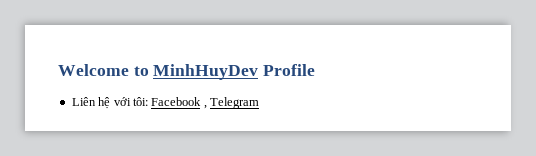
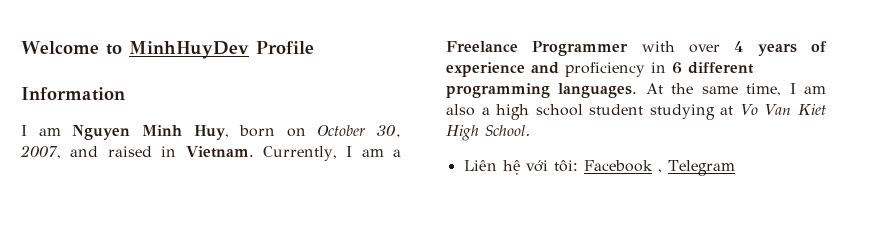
+ Information
+ I am Nguyen Minh Huy, born on October 30, 2007, and raised in Vietnam. Currently, I am a Freelance Programmer with over 4 years of experience and proficiency in 6 different programming languages. At the same time, I am also a high school student studying at Vo Van Kiet High School.

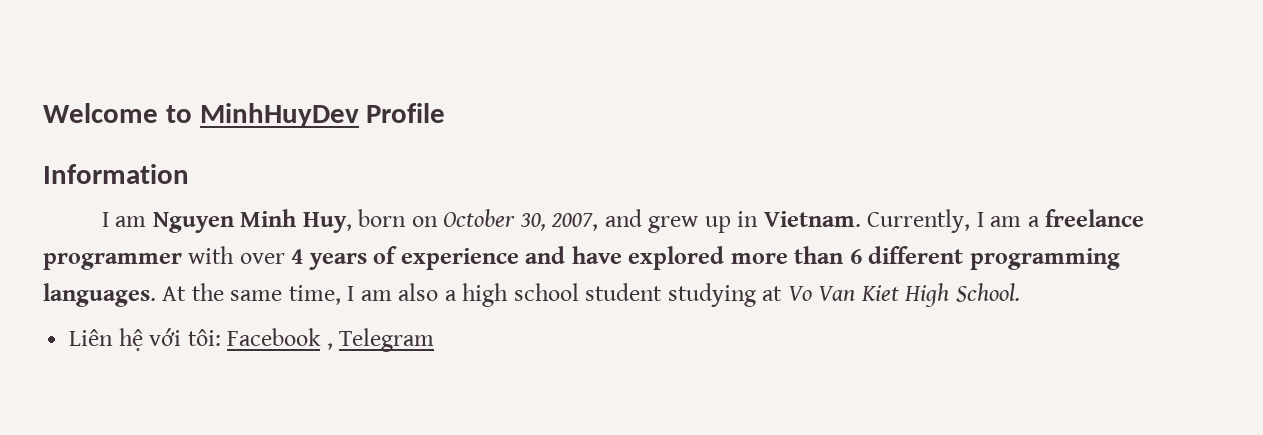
- I am Nguyen Minh Huy, born on October 30, 2007, and raised in Vietnam.
+ I am Nguyen Minh Huy, born on October 30, 2007, and grew up in Vietnam.
- Currently, I am a Freelance Programmer with over 4 years of experience and proficiency in 6 different programming languages.
+ Currently, I am a freelance programmer with over 4 years of experience and have explored more than 6 different programming languages.

